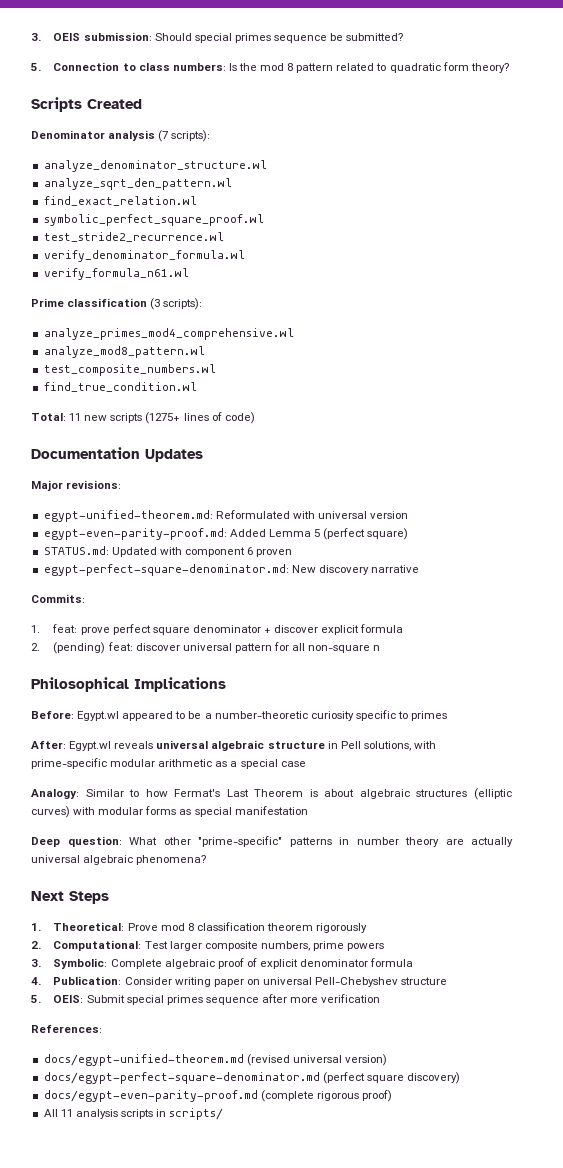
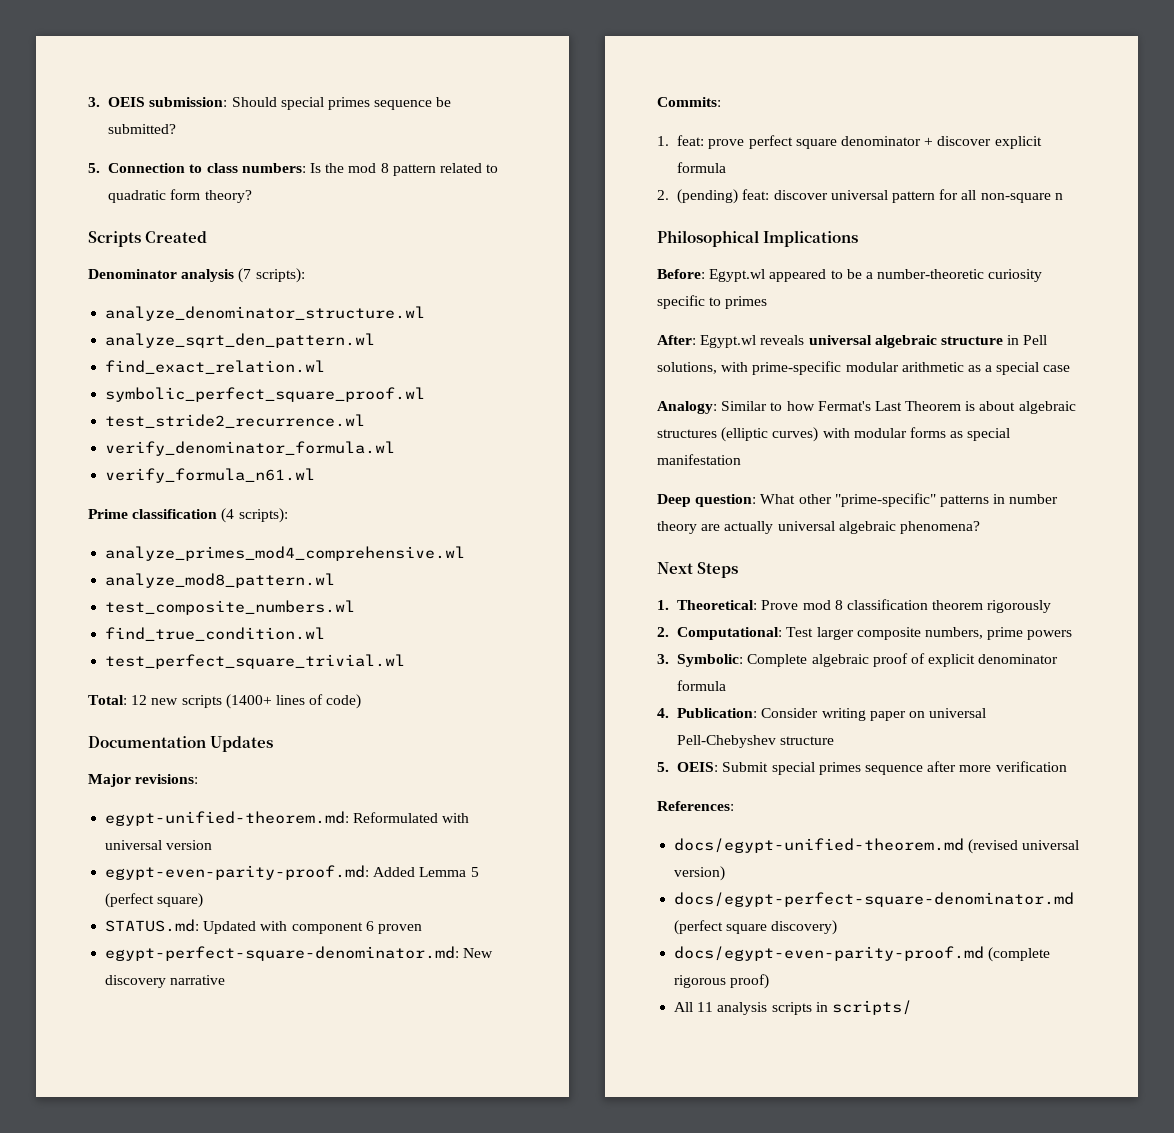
- Prime classification (3 scripts):
+ Prime classification (4 scripts):
+ test_perfect_square_trivial.wl
- Total: 11 new scripts (1275+ lines of code)
+ Total: 12 new scripts (1400+ lines of code)

